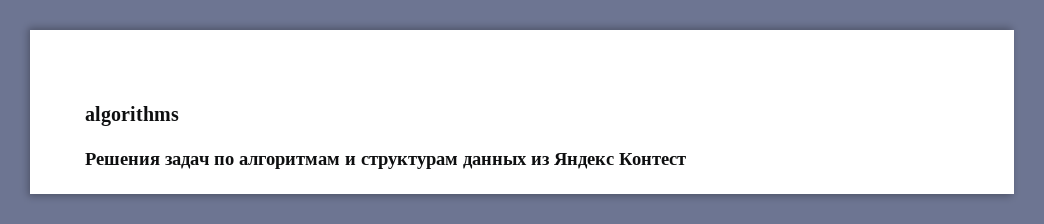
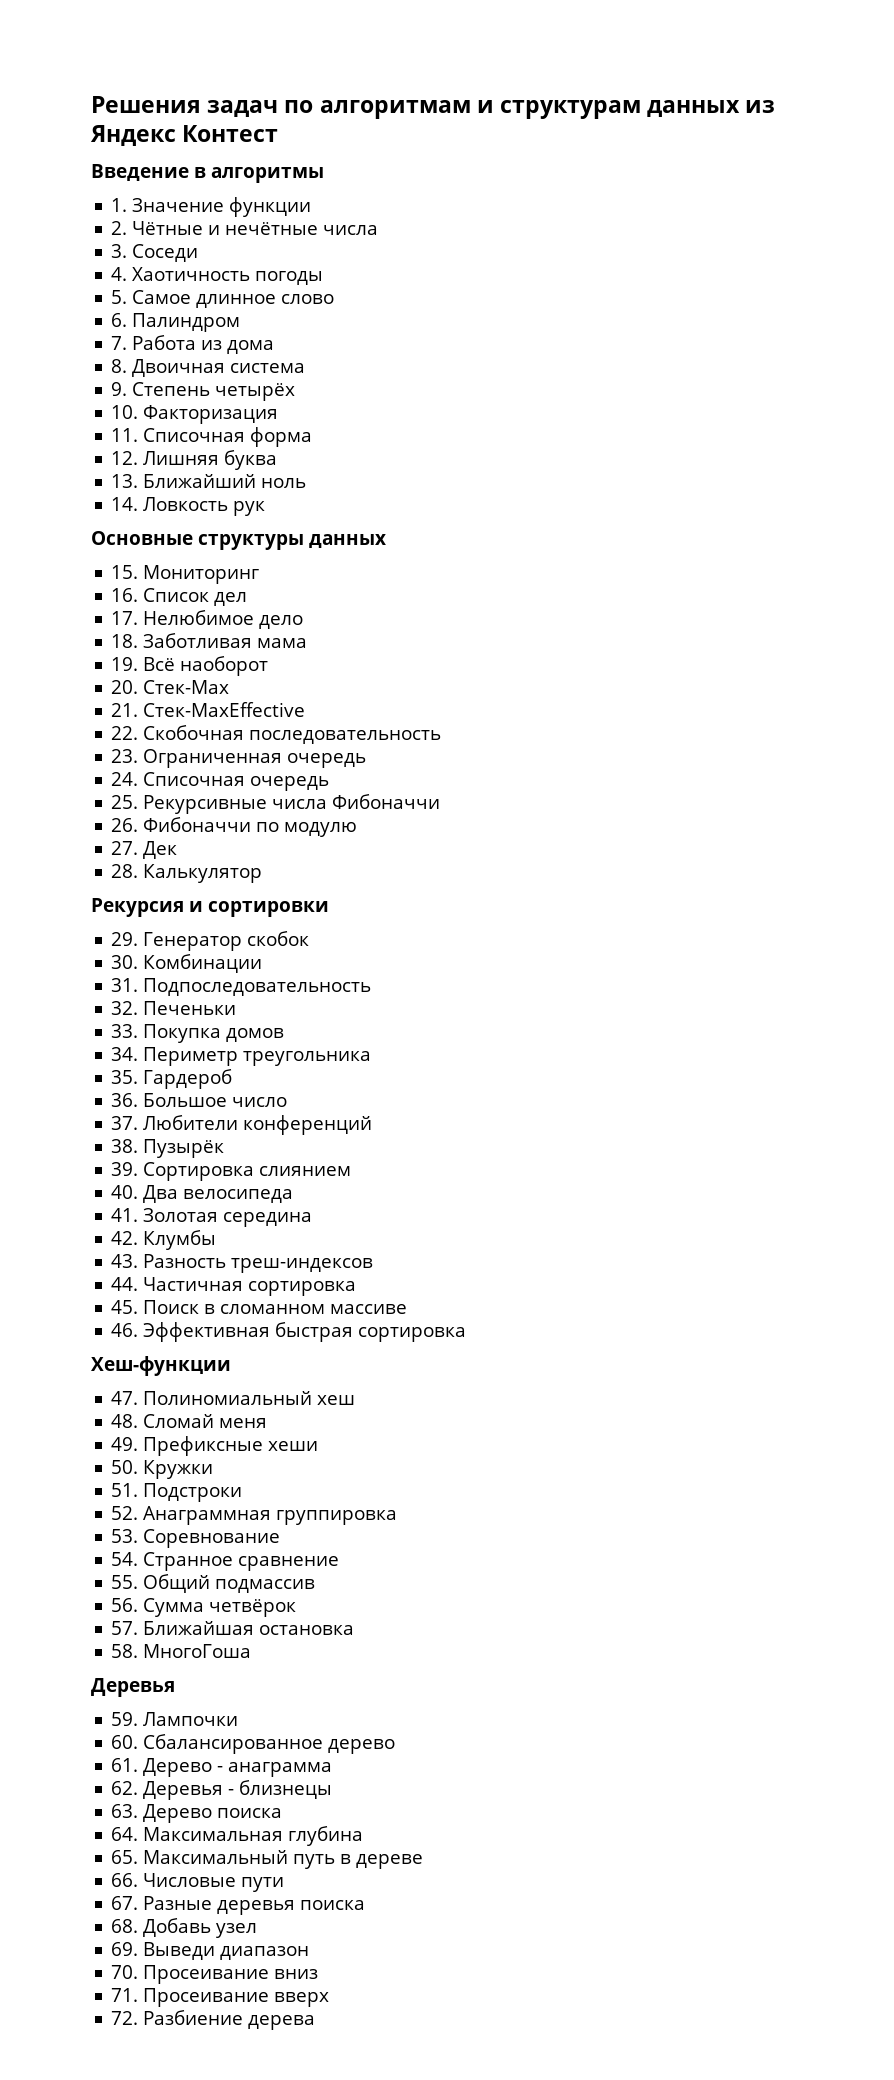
- algorithms
+ Введение в алгоритмы
+ 1. Значение функции
+ 2. Чётные и нечётные числа
+ 3. Соседи
+ 4. Хаотичность погоды
+ 5. Самое длинное слово
+ 6. Палиндром
+ 7. Работа из дома
+ 8. Двоичная система
+ 9. Степень четырёх
+ 10. Факторизация
+ 11. Списочная форма
+ 12. Лишняя буква
+ 13. Ближайший ноль
+ 14. Ловкость рук
+ Основные структуры данных
+ 15. Мониторинг
+ 16. Список дел
+ 17. Нелюбимое дело
+ 18. Заботливая мама
+ 19. Всё наоборот
+ 20. Стек-Max
+ 21. Стек-MaxEffective
+ 22. Скобочная последовательность
+ 23. Ограниченная очередь
+ 24. Списочная очередь
+ 25. Рекурсивные числа Фибоначчи
+ 26. Фибоначчи по модулю
+ 27. Дек
+ 28. Калькулятор
+ Рекурсия и сортировки
+ 29. Генератор скобок
+ 30. Комбинации
+ 31. Подпоследовательность
+ 32. Печеньки
+ 33. Покупка домов
+ 34. Периметр треугольника
+ 35. Гардероб
+ 36. Большое число
+ 37. Любители конференций
+ 38. Пузырёк
+ 39. Сортировка слиянием
+ 40. Два велосипеда
+ 41. Золотая середина
+ 42. Клумбы
+ 43. Разность треш-индексов
+ 44. Частичная сортировка
+ 45. Поиск в сломанном массиве
+ 46. Эффективная быстрая сортировка
+ Хеш-функции
+ 47. Полиномиальный хеш
+ 48. Сломай меня
+ 49. Префиксные хеши
+ 50. Кружки
+ 51. Подстроки
+ 52. Анаграммная группировка
+ 53. Соревнование
+ 54. Странное сравнение
+ 55. Общий подмассив
+ 56. Сумма четвёрок
+ 57. Ближайшая остановка
+ 58. МногоГоша
+ Деревья
+ 59. Лампочки
+ 60. Сбалансированное дерево
+ 61. Дерево - анаграмма
+ 62. Деревья - близнецы
+ 63. Дерево поиска
+ 64. Максимальная глубина
+ 65. Максимальный путь в дереве
+ 66. Числовые пути
+ 67. Разные деревья поиска
+ 68. Добавь узел
+ 69. Выведи диапазон
+ 70. Просеивание вниз
+ 71. Просеивание вверх
+ 72. Разбиение дерева

